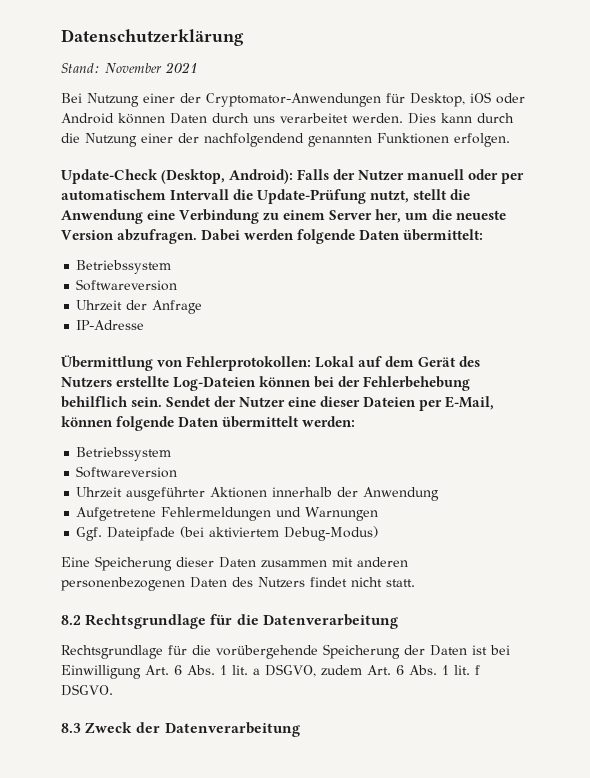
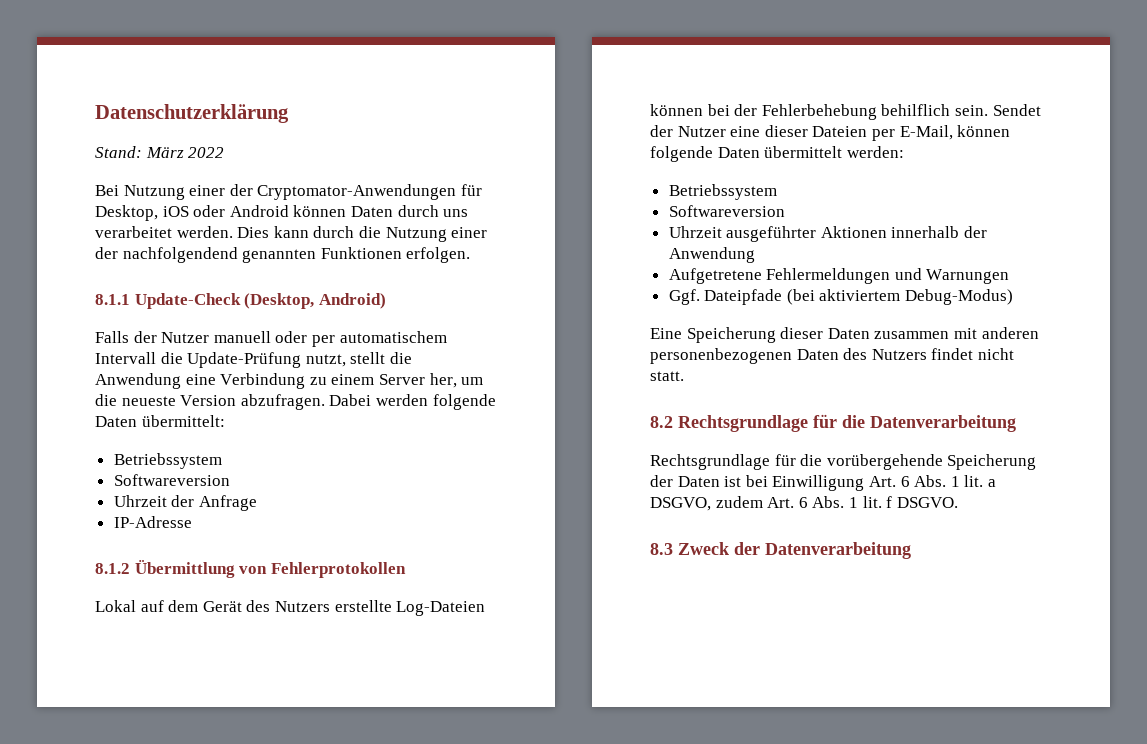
- Stand: November 2021
+ Stand: März 2022
- Update-Check (Desktop, Android): Falls der Nutzer manuell oder per automatischem Intervall die Update-Prüfung nutzt, stellt die Anwendung eine Verbindung zu einem Server her, um die neueste Version abzufragen.
+ 8.1.1 Update-Check (Desktop, Android)
+ Falls der Nutzer manuell oder per automatischem Intervall die Update-Prüfung nutzt, stellt die Anwendung eine Verbindung zu einem Server her, um die neueste Version abzufragen.
- Übermittlung von Fehlerprotokollen: Lokal auf dem Gerät des Nutzers erstellte Log-Dateien können bei der Fehlerbehebung behilflich sein.
+ 8.1.2 Übermittlung von Fehlerprotokollen
+ Lokal auf dem Gerät des Nutzers erstellte Log-Dateien können bei der Fehlerbehebung behilflich sein.

